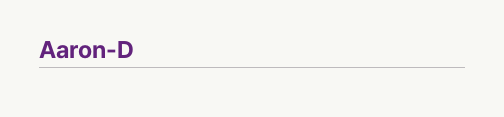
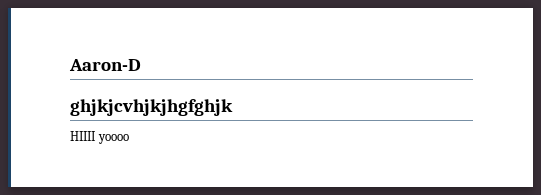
+ ghjkjcvhjkjhgfghjk
+ HIIII yoooo

